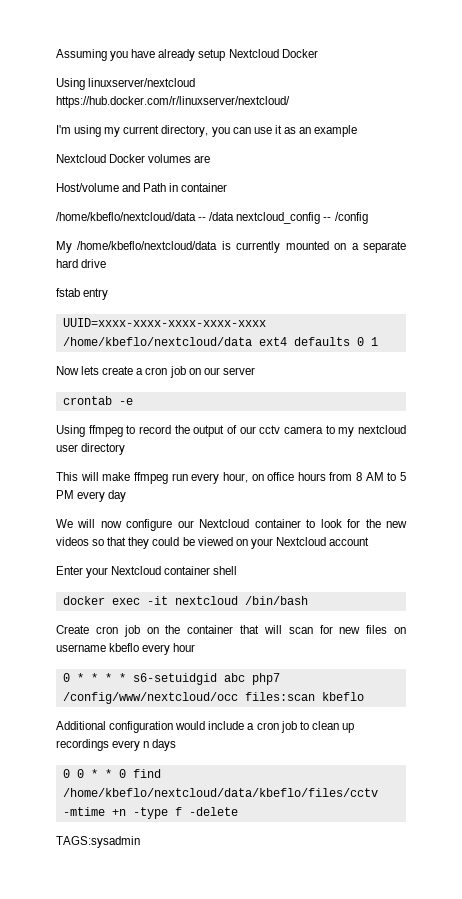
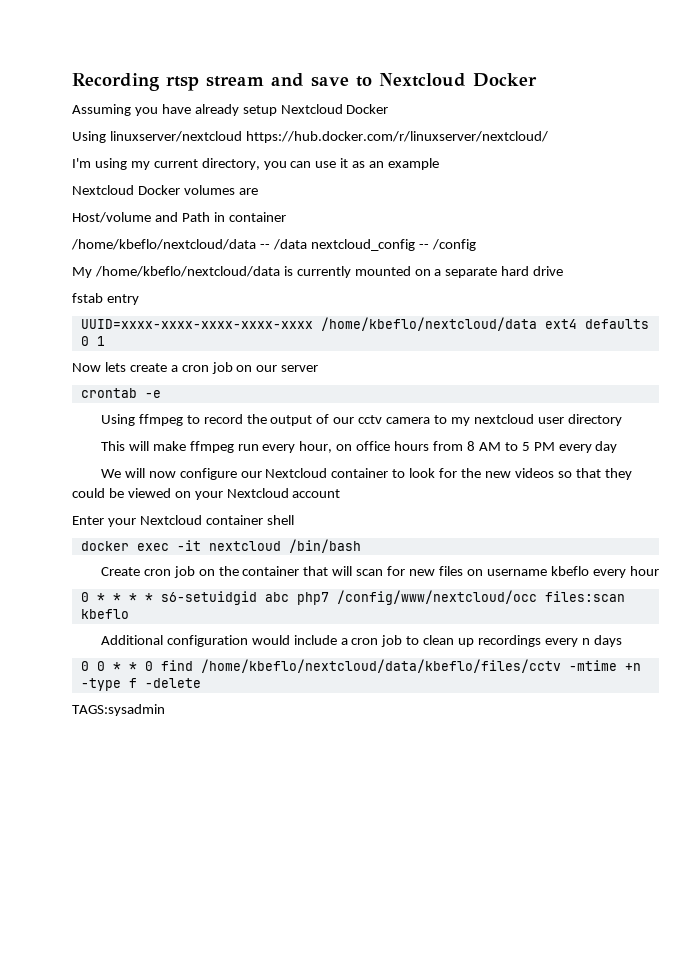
+ Recording rtsp stream and save to Nextcloud Docker

